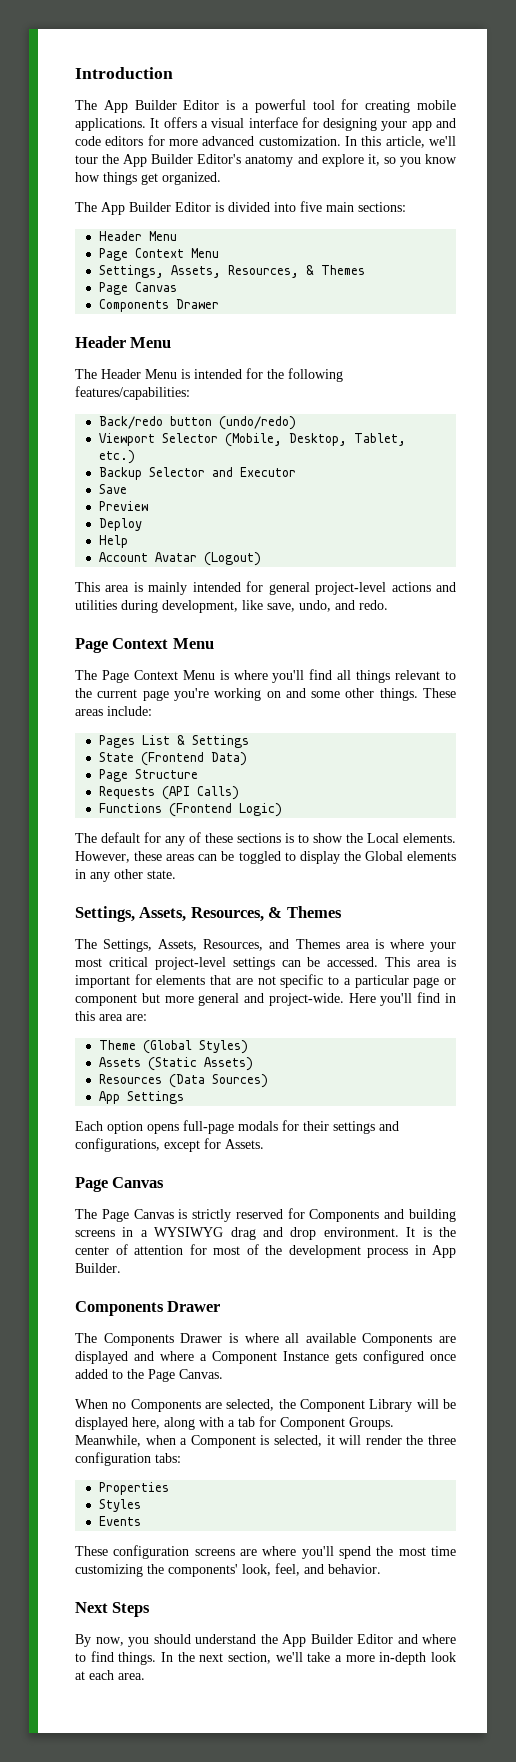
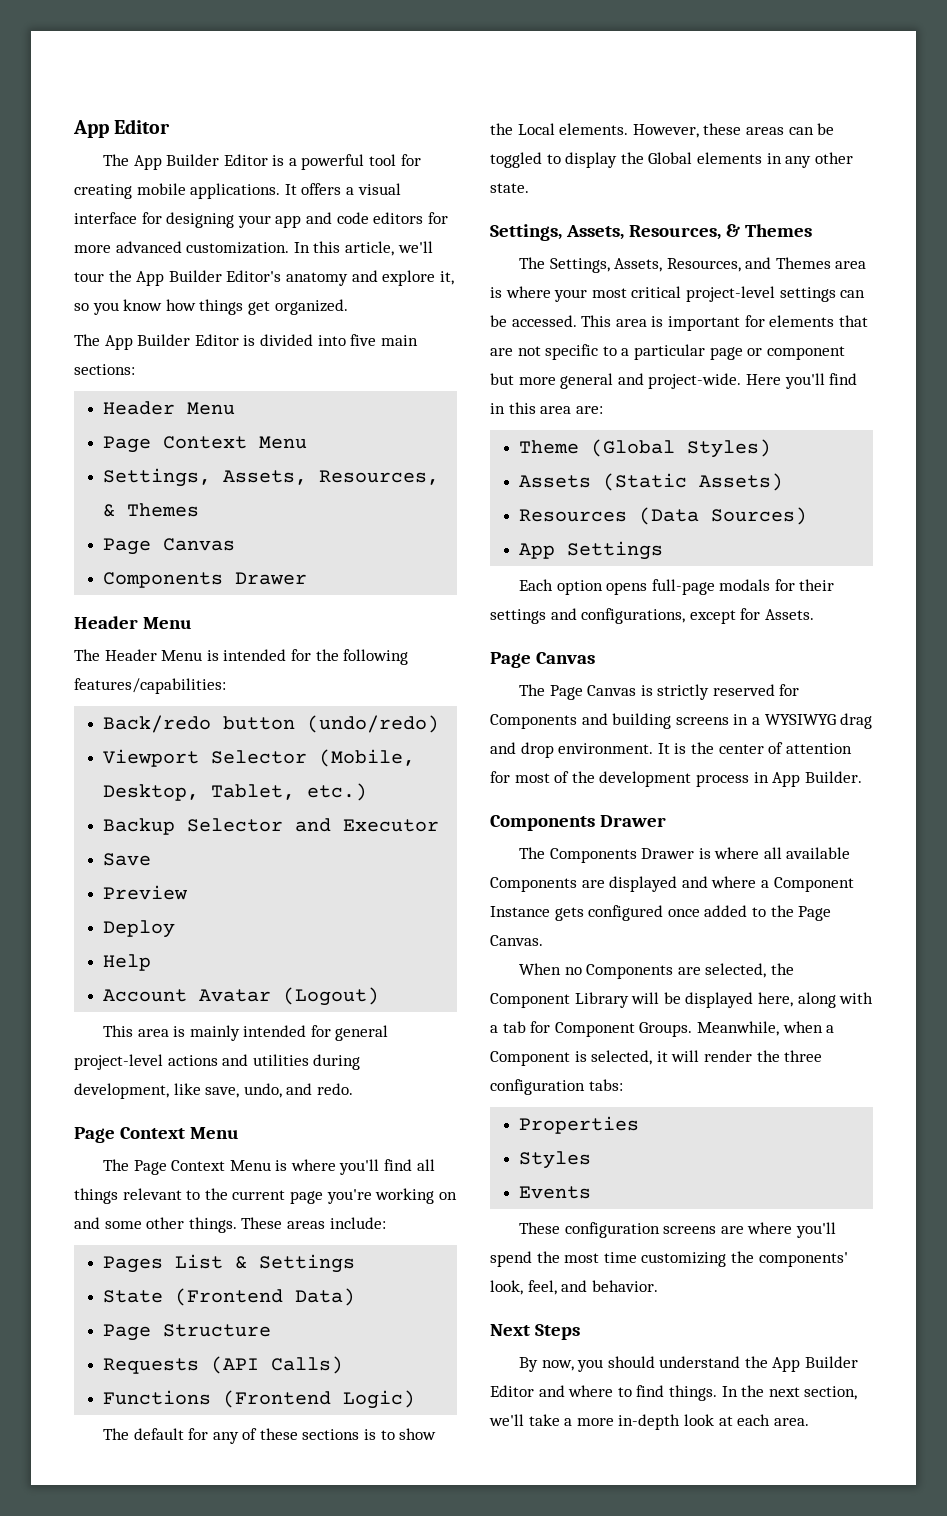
- Introduction
+ App Editor

